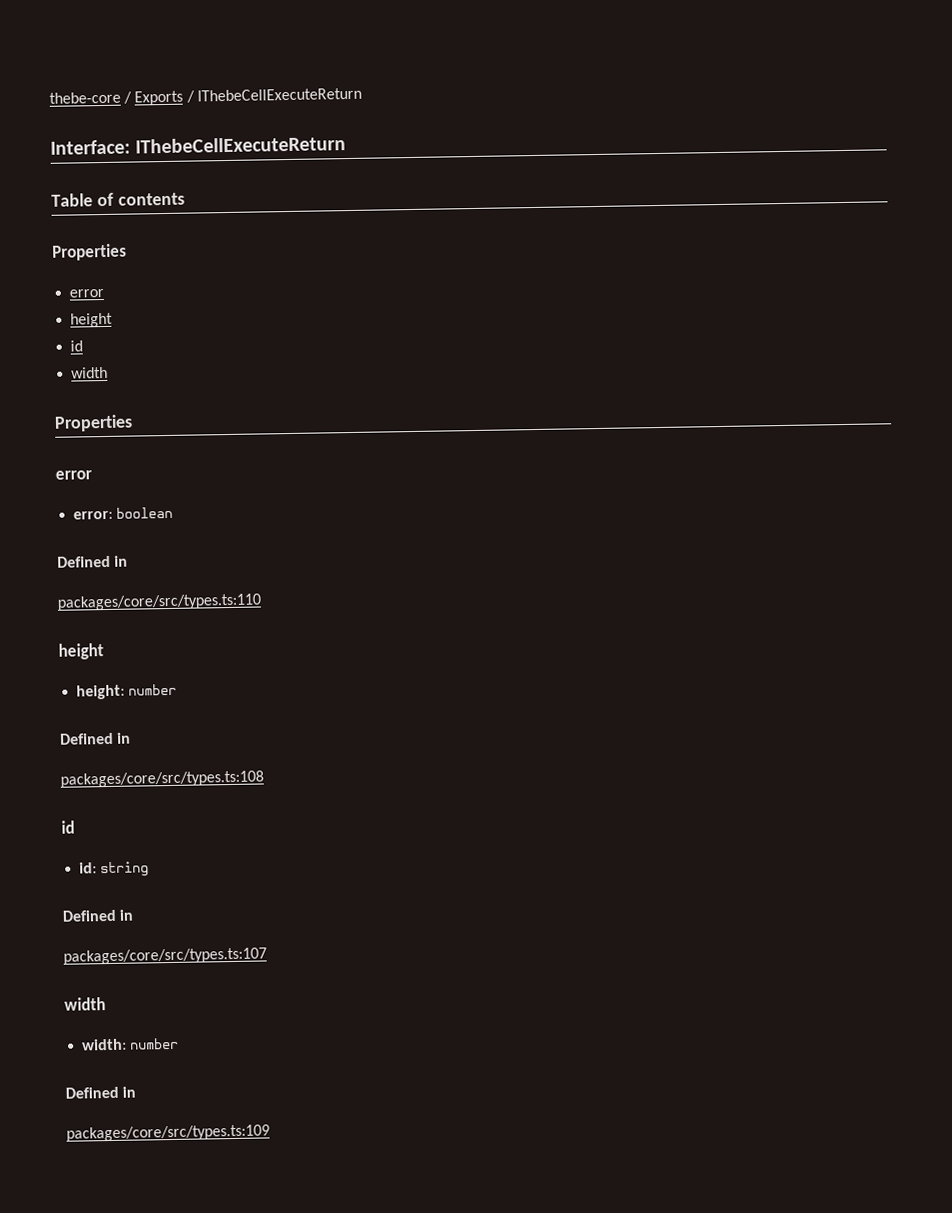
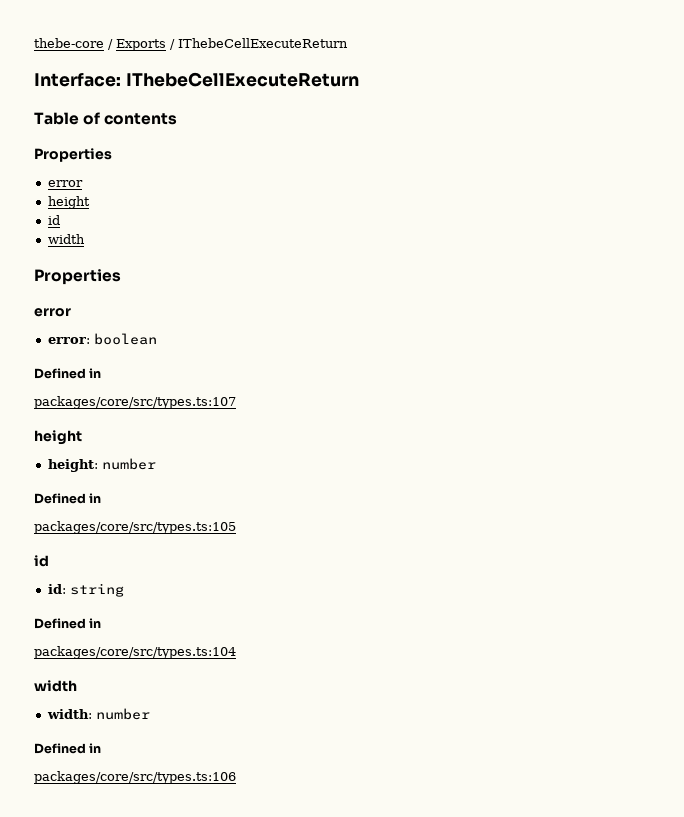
- packages/core/src/types.ts:110
+ packages/core/src/types.ts:107
- packages/core/src/types.ts:108
+ packages/core/src/types.ts:105
- packages/core/src/types.ts:107
+ packages/core/src/types.ts:104
- packages/core/src/types.ts:109
+ packages/core/src/types.ts:106

